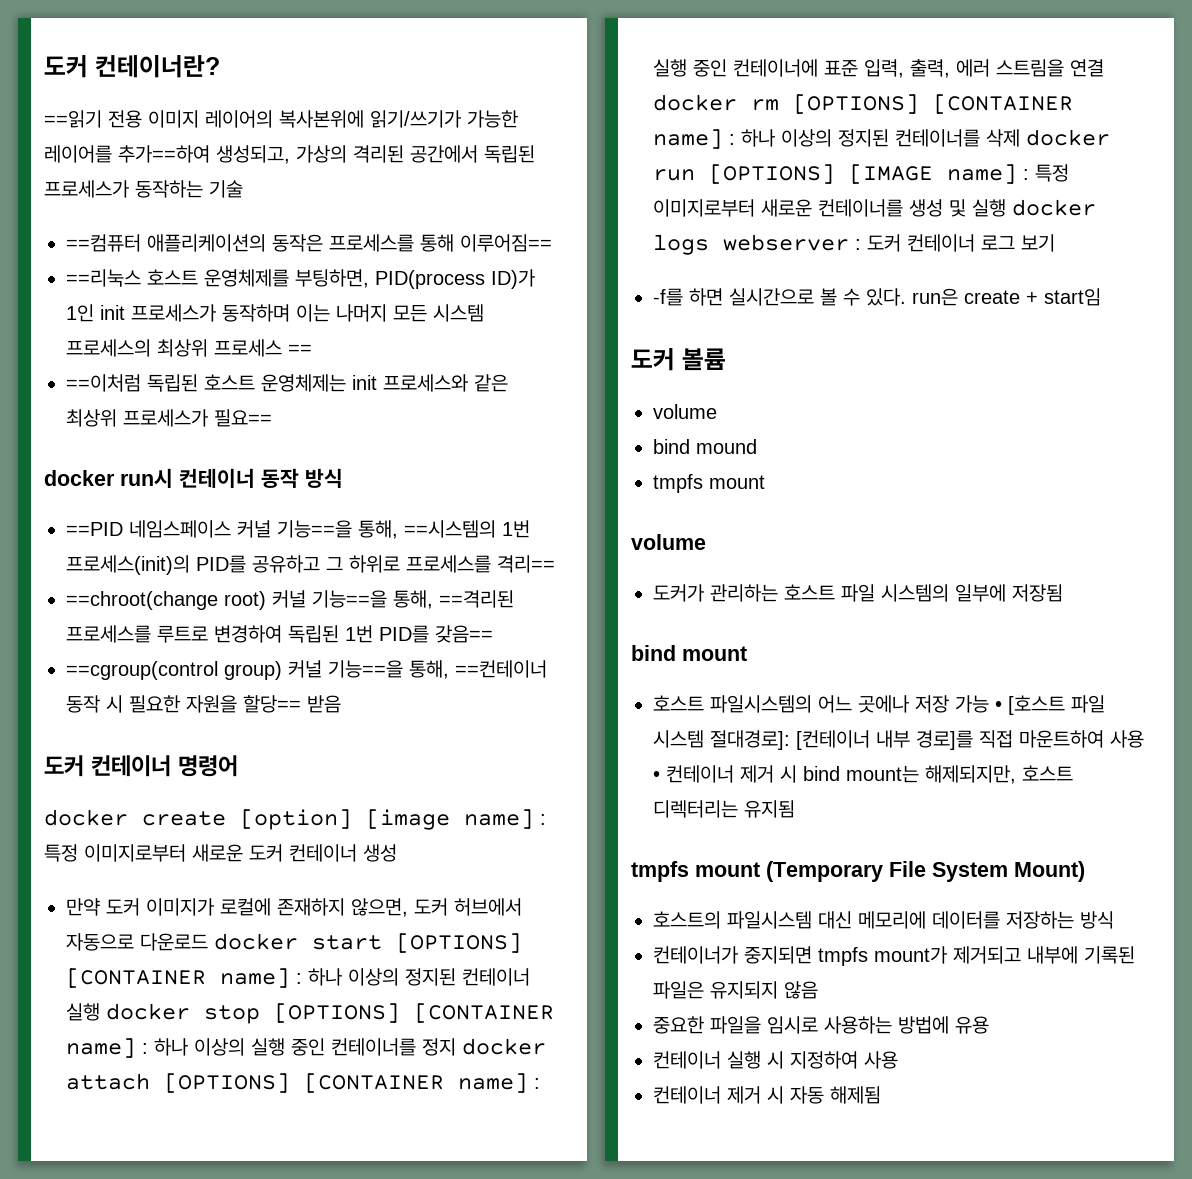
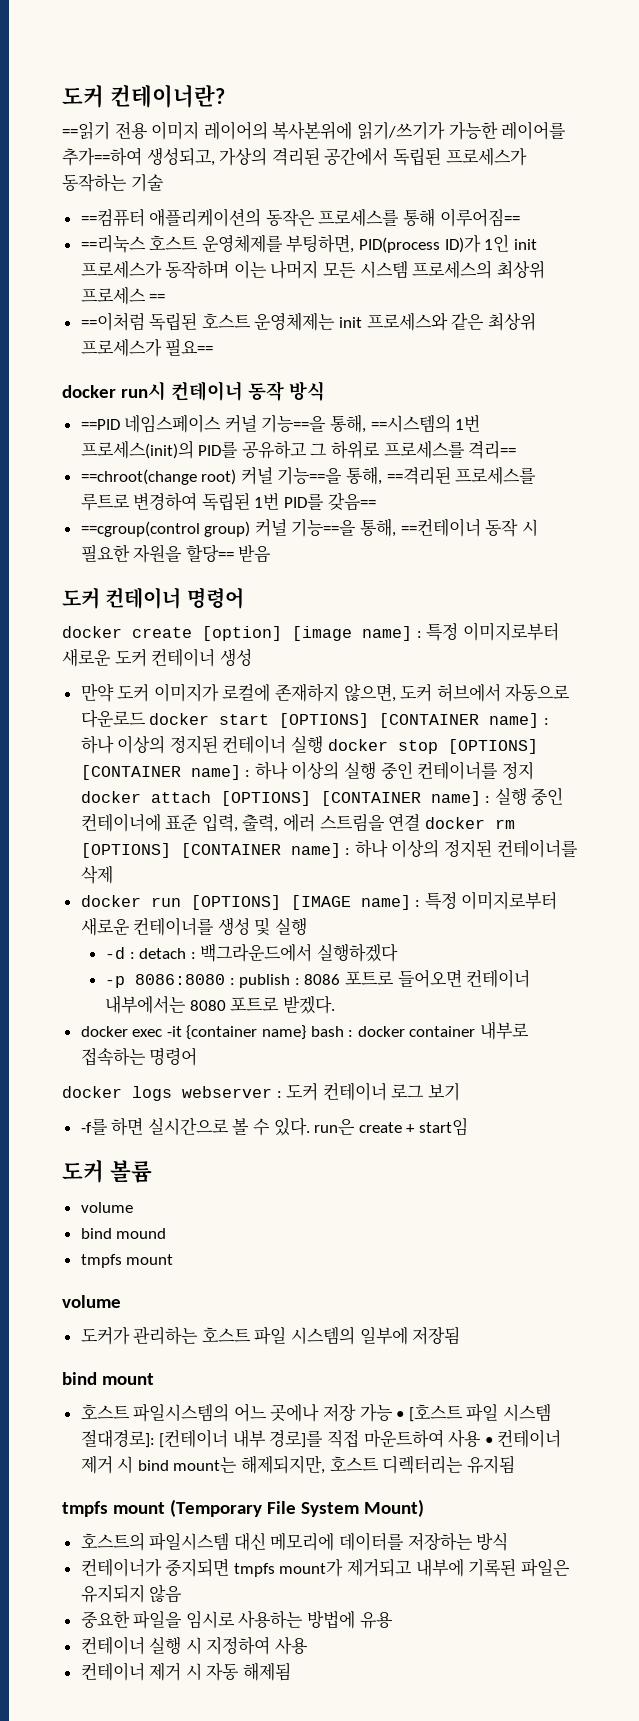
- 하나 이상의 정지된 컨테이너를 삭제 docker run [OPTIONS] [IMAGE name] :
+ 하나 이상의 정지된 컨테이너를 삭제
+ docker run [OPTIONS] [IMAGE name] :
- 특정 이미지로부터 새로운 컨테이너를 생성 및 실행 docker logs webserver :
+ 특정 이미지로부터 새로운 컨테이너를 생성 및 실행
+ -d : detach : 백그라운드에서 실행하겠다
+ -p 8086:8080 : publish : 8086 포트로 들어오면 컨테이너 내부에서는 8080 포트로 받겠다.
+ docker exec -it {container name} bash : docker container 내부로 접속하는 명령어
+ docker logs webserver :

